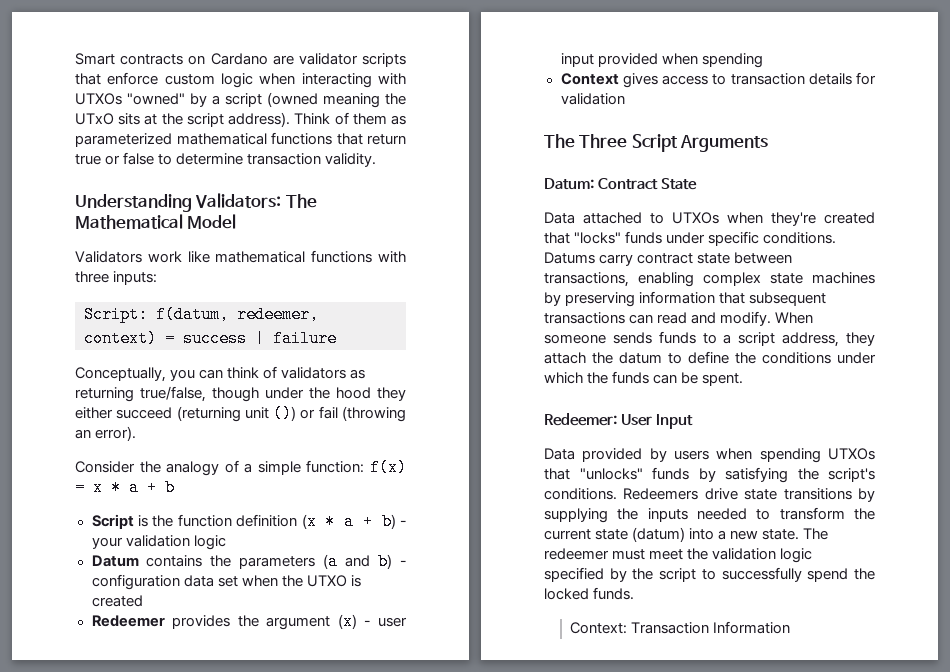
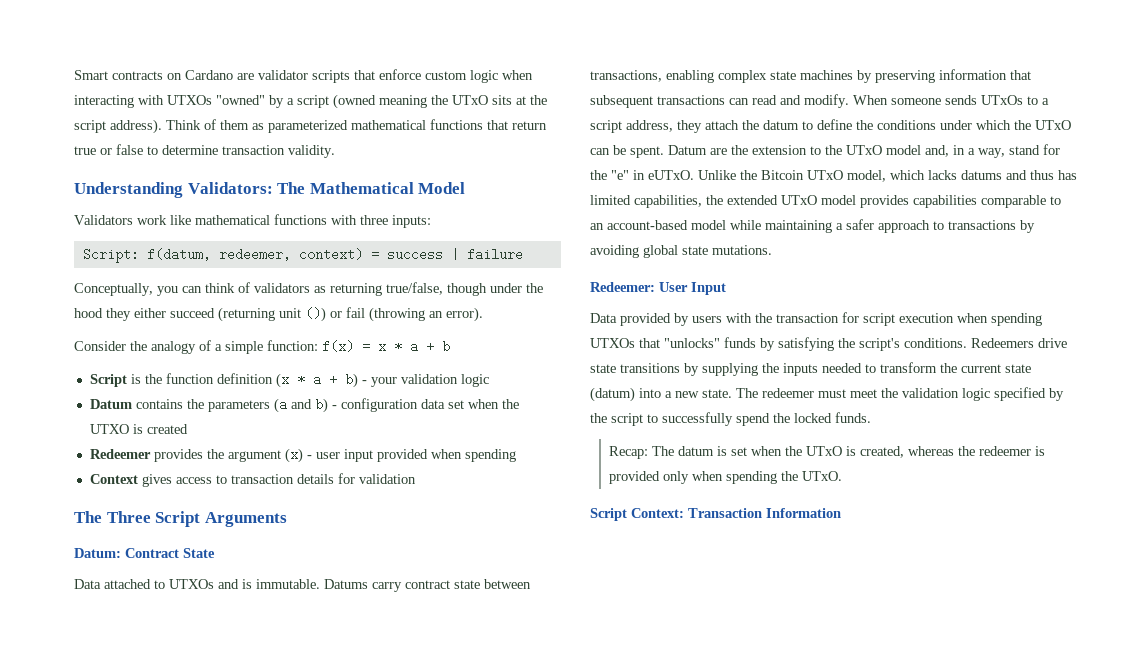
- Data attached to UTXOs when they're created that "locks" funds under specific conditions.
+ Data attached to UTXOs and is immutable.
- When someone sends funds to a script address, they attach the datum to define the conditions under which the funds can be spent.
+ When someone sends UTxOs to a script address, they attach the datum to define the conditions under which the UTxO can be spent. Datum are the extension to the UTxO model and, in a way, stand for the "e" in eUTxO. Unlike the Bitcoin UTxO model, which lacks datums and thus has limited capabilities, the extended UTxO model provides capabilities comparable to an account-based model while maintaining a safer approach to transactions by avoiding global state mutations.
- Data provided by users when spending UTXOs that "unlocks" funds by satisfying the script's conditions.
+ Data provided by users with the transaction for script execution when spending UTXOs that "unlocks" funds by satisfying the script's conditions.
- Context: Transaction Information
+ Recap: The datum is set when the UTxO is created, whereas the redeemer is provided only when spending the UTxO.
+ Script Context: Transaction Information

